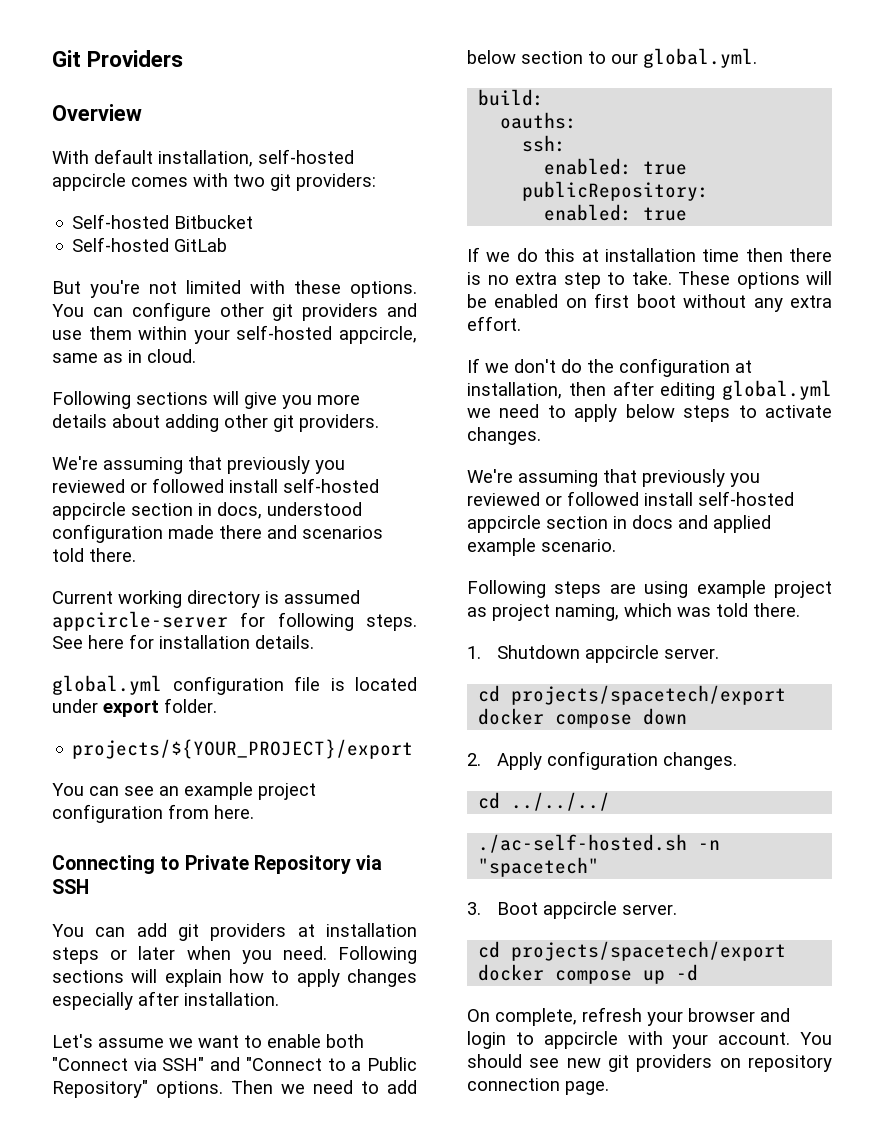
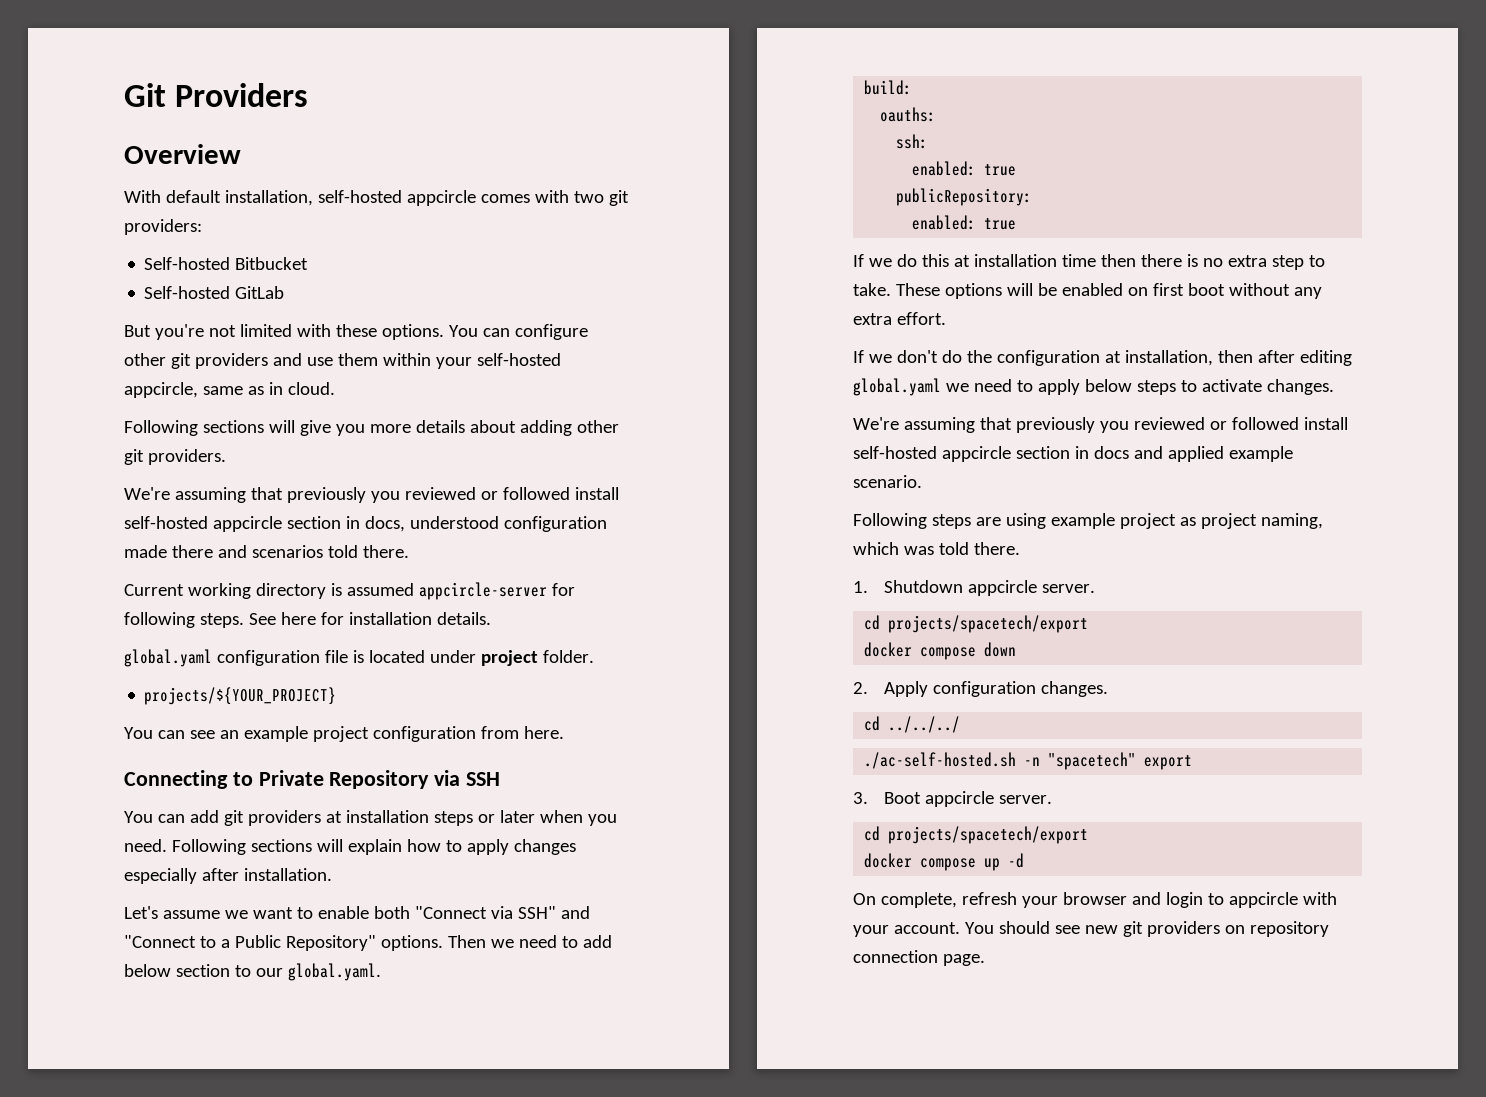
- global.yml configuration file is located under export folder.
+ global.yaml configuration file is located under project folder.
- projects/${YOUR_PROJECT}/export
+ projects/${YOUR_PROJECT}
- Then we need to add below section to our global.yml.
+ Then we need to add below section to our global.yaml.
- If we don't do the configuration at installation, then after editing global.yml we need to apply below steps to activate changes.
+ If we don't do the configuration at installation, then after editing global.yaml we need to apply below steps to activate changes.
- ./ac-self-hosted.sh -n "spacetech"
+ ./ac-self-hosted.sh -n "spacetech" export

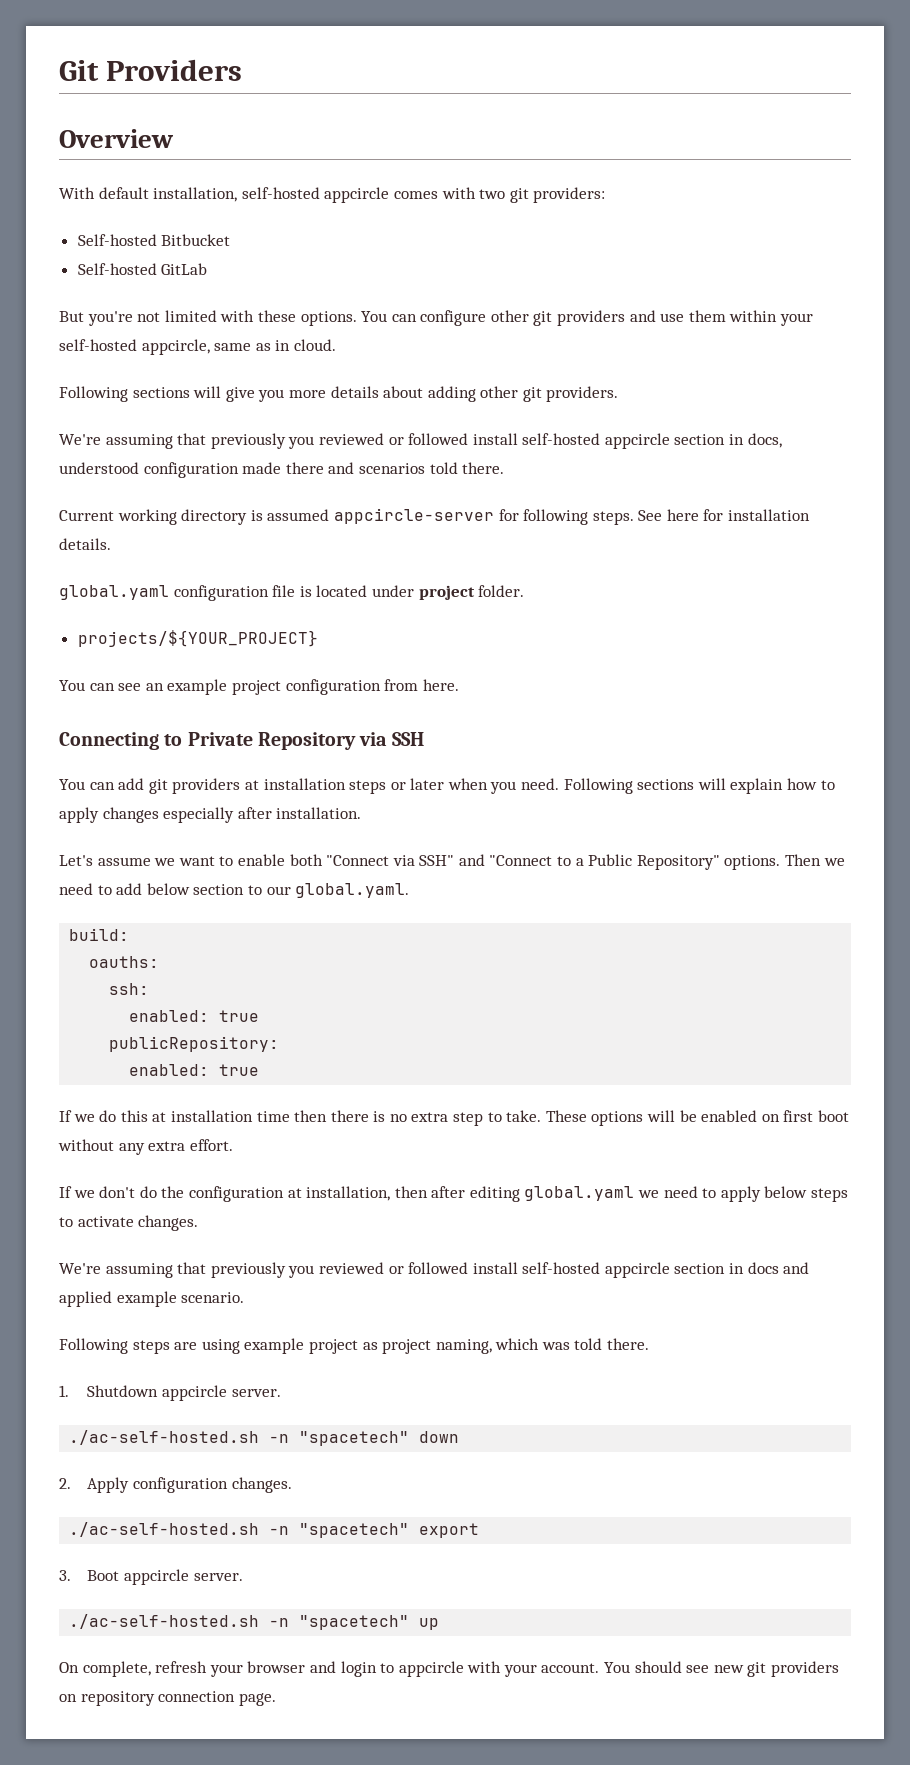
  1. Shutdown appcircle server.
- cd projects/spacetech/export
- docker compose down
+ ./ac-self-hosted.sh -n "spacetech" down
- cd ../../../
  3. Boot appcircle server.
- cd projects/spacetech/export
- docker compose up -d
+ ./ac-self-hosted.sh -n "spacetech" up

